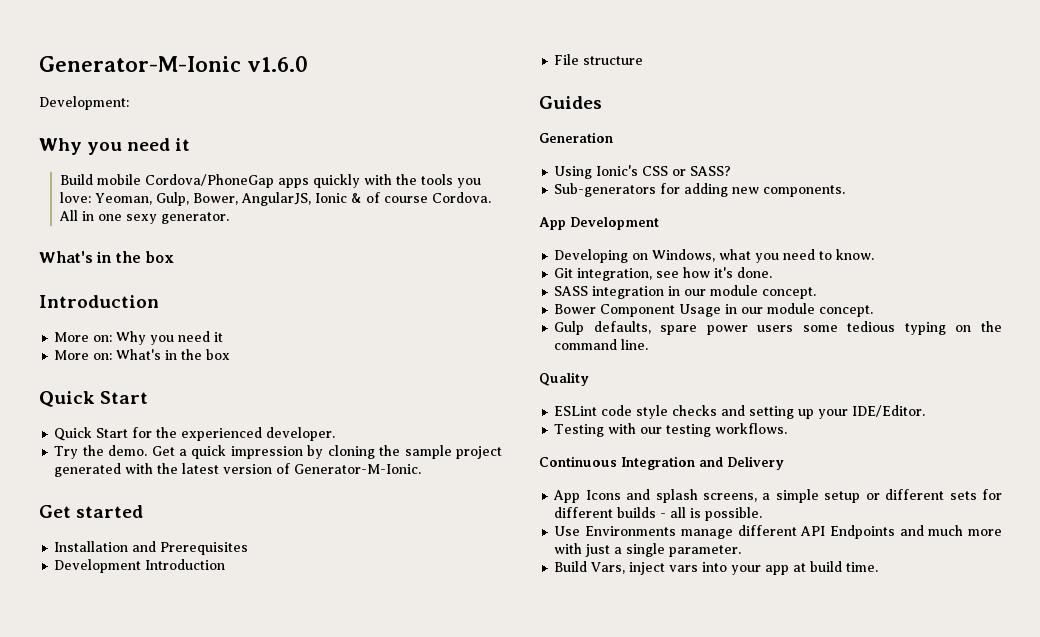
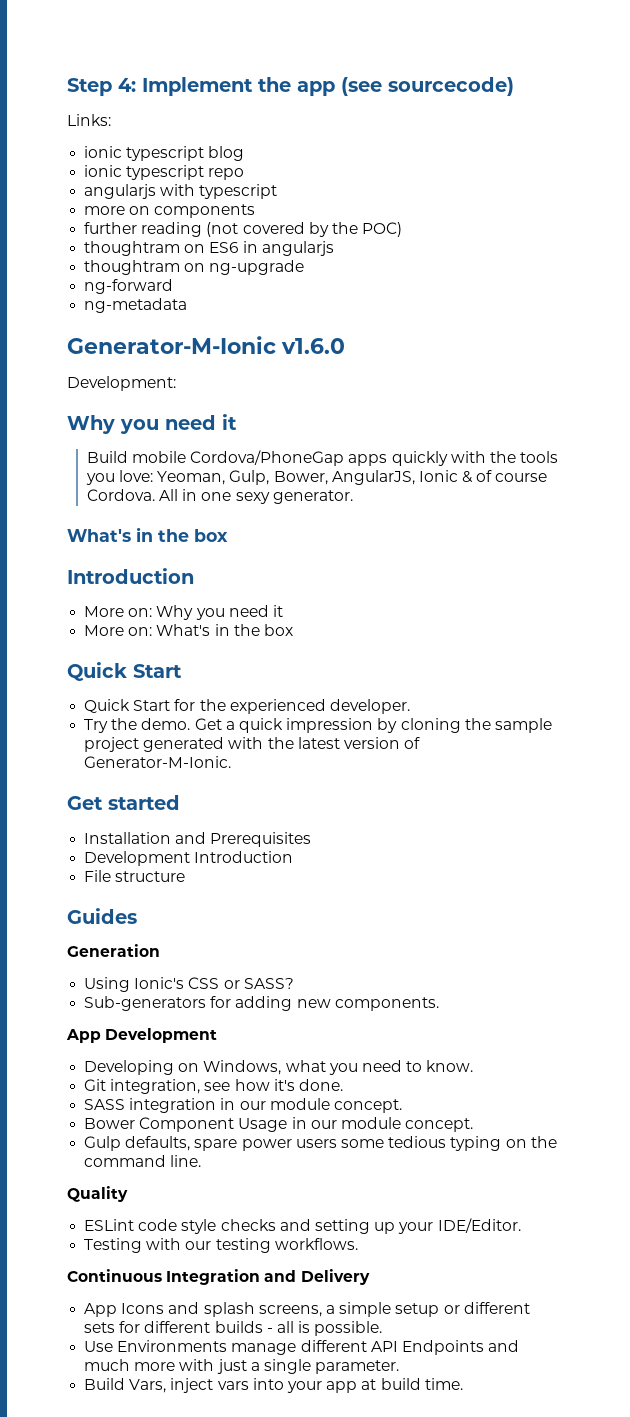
+ Step 4: Implement the app (see sourcecode)
+ Links:
+ ionic typescript blog
+ ionic typescript repo
+ angularjs with typescript
+ more on components
+ further reading (not covered by the POC)
+ thoughtram on ES6 in angularjs
+ thoughtram on ng-upgrade
+ ng-forward
+ ng-metadata

